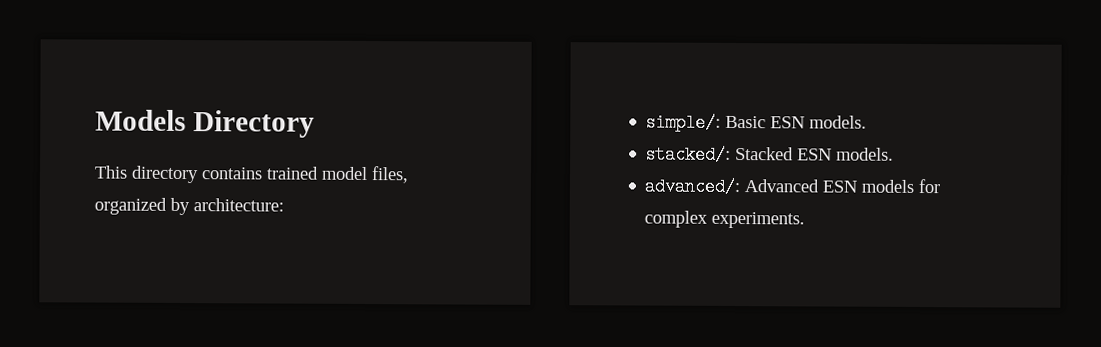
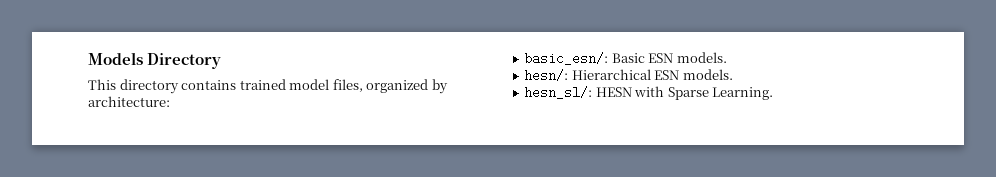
- simple/: Basic ESN models.
+ basic_esn/: Basic ESN models.
- stacked/: Stacked ESN models.
- advanced/: Advanced ESN models for complex experiments.
+ hesn/: Hierarchical ESN models.
+ hesn_sl/: HESN with Sparse Learning.

